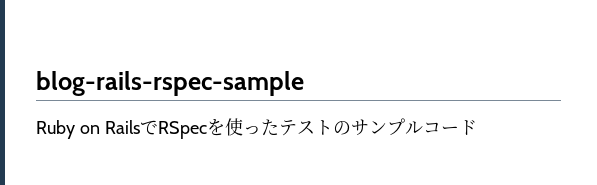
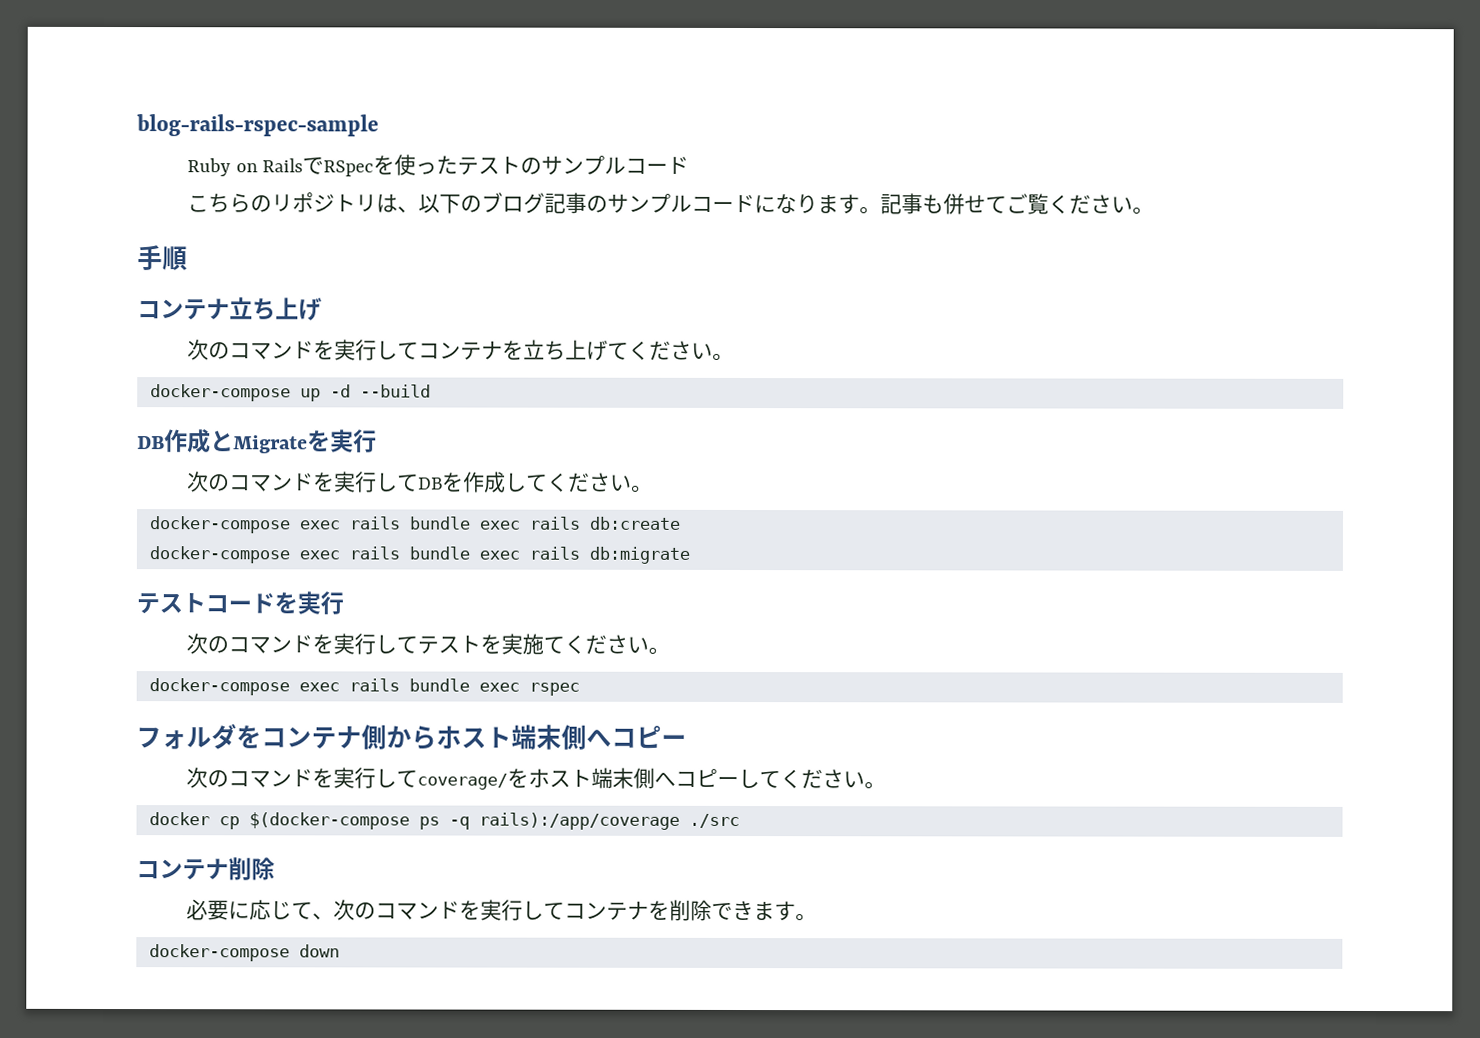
+ こちらのリポジトリは、以下のブログ記事のサンプルコードになります。記事も併せてご覧ください。
+ 手順
+ コンテナ立ち上げ
+ 次のコマンドを実行してコンテナを立ち上げてください。
+ docker-compose up -d --build
+ DB作成とMigrateを実行
+ 次のコマンドを実行してDBを作成してください。
+ docker-compose exec rails bundle exec rails db:create
+ docker-compose exec rails bundle exec rails db:migrate
+ テストコードを実行
+ 次のコマンドを実行してテストを実施てください。
+ docker-compose exec rails bundle exec rspec
+ フォルダをコンテナ側からホスト端末側へコピー
+ 次のコマンドを実行してcoverage/をホスト端末側へコピーしてください。
+ docker cp $(docker-compose ps -q rails):/app/coverage ./src
+ コンテナ削除
+ 必要に応じて、次のコマンドを実行してコンテナを削除できます。
+ docker-compose down

